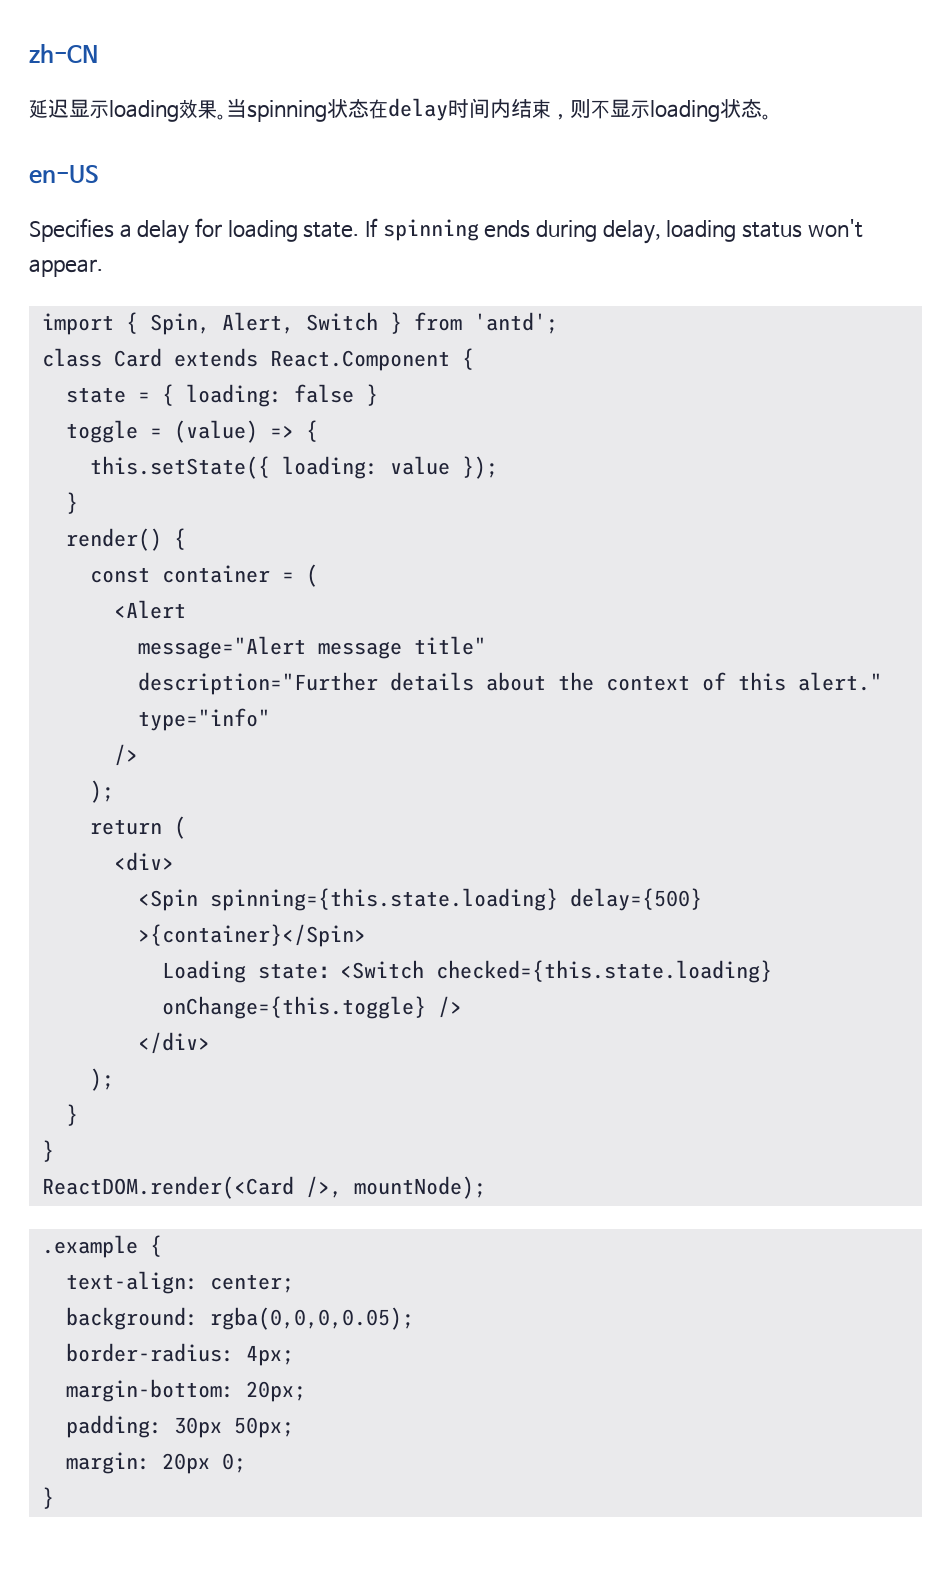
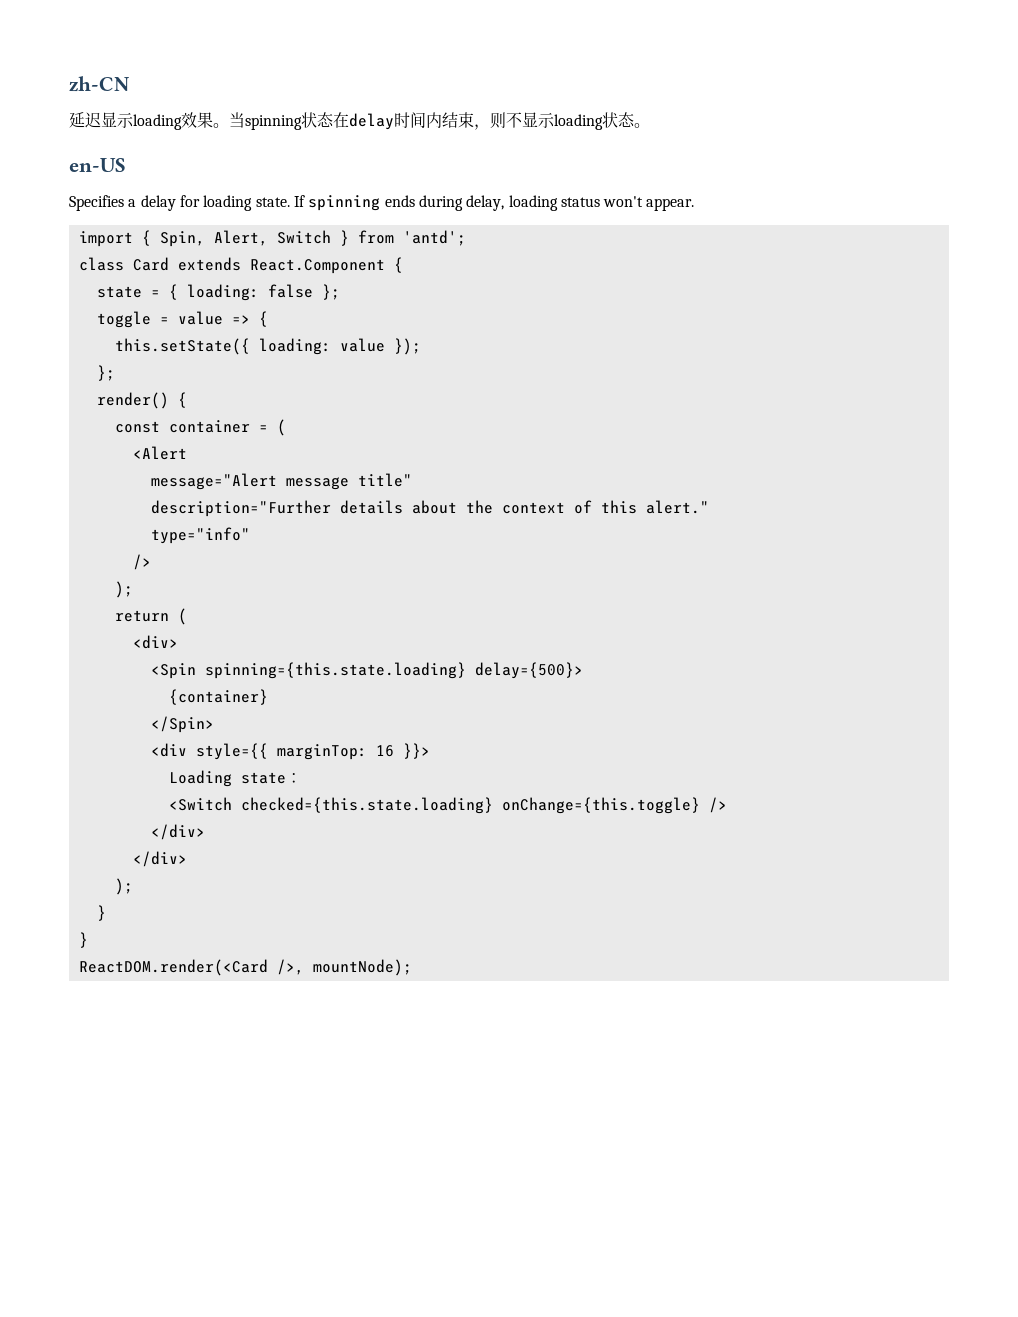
- state = { loading: false }
+ state = { loading: false };
- toggle = (value) => {
+ toggle = value => {
  this.setState({ loading: value });
- }
+ };
- <Spin spinning={this.state.loading} delay={500} >{container}</Spin>
+ <Spin spinning={this.state.loading} delay={500}>
+ {container}
+ </Spin>
+ <div style={{ marginTop: 16 }}>
- Loading state：<Switch checked={this.state.loading} onChange={this.toggle} />
+ Loading state：
+ <Switch checked={this.state.loading} onChange={this.toggle} />
+ </div>
- .example {
- text-align: center;
- background: rgba(0,0,0,0.05);
- border-radius: 4px;
- margin-bottom: 20px;
- padding: 30px 50px;
- margin: 20px 0;
- }

